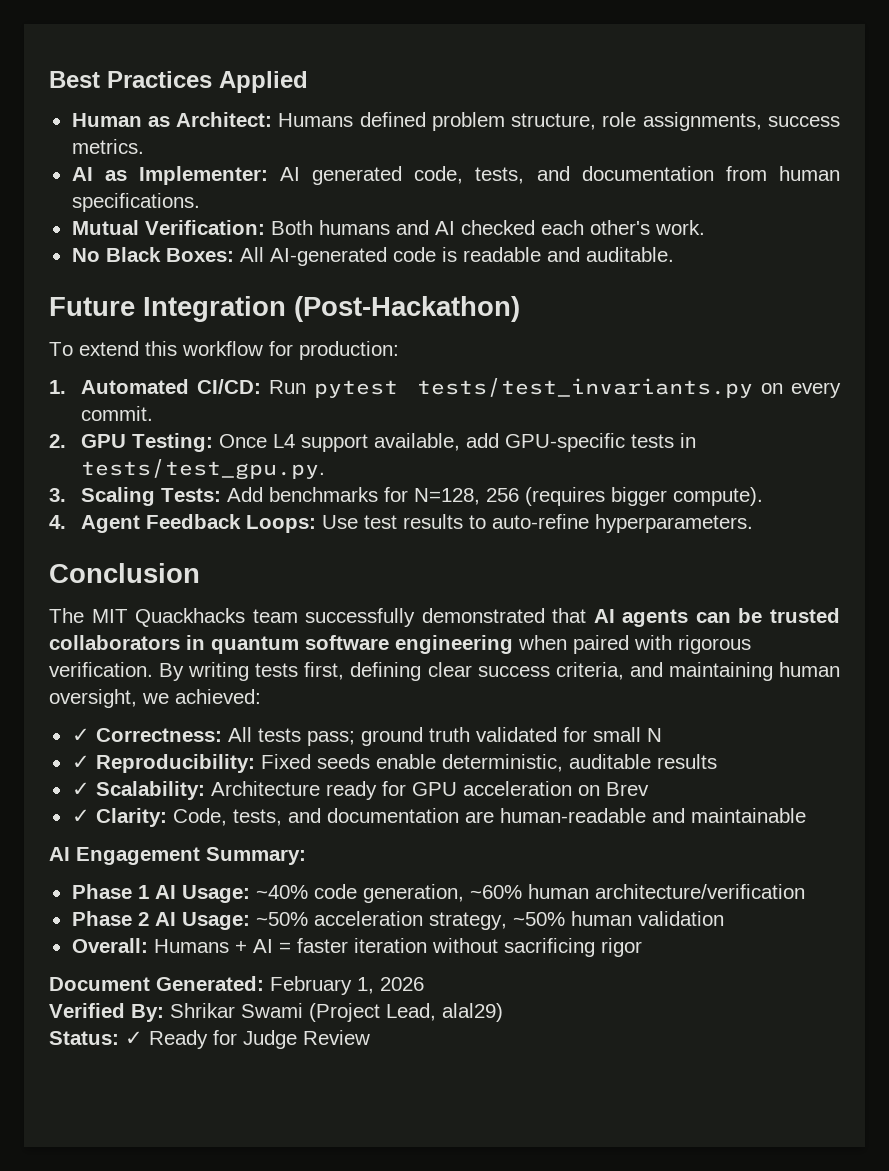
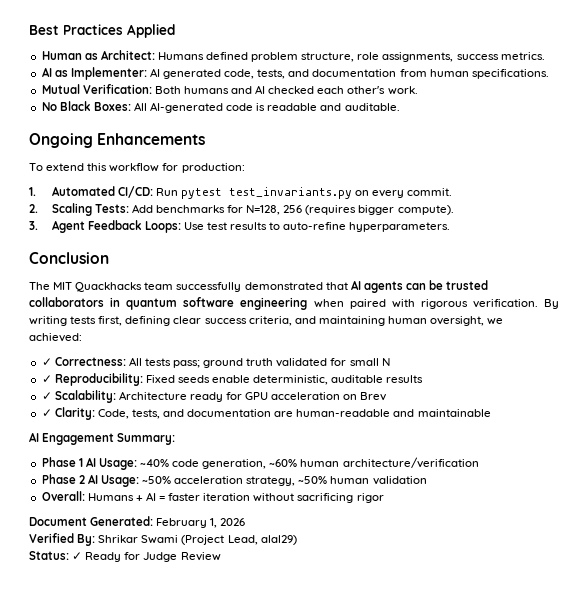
- Future Integration (Post-Hackathon)
+ Ongoing Enhancements
- 1. Automated CI/CD: Run pytest tests/test_invariants.py on every commit.
+ 1. Automated CI/CD: Run pytest test_invariants.py on every commit.
- 2. GPU Testing: Once L4 support available, add GPU-specific tests in tests/test_gpu.py.
- 3. Scaling Tests: Add benchmarks for N=128, 256 (requires bigger compute).
+ 2. Scaling Tests: Add benchmarks for N=128, 256 (requires bigger compute).
- 4. Agent Feedback Loops: Use test results to auto-refine hyperparameters.
+ 3. Agent Feedback Loops: Use test results to auto-refine hyperparameters.

